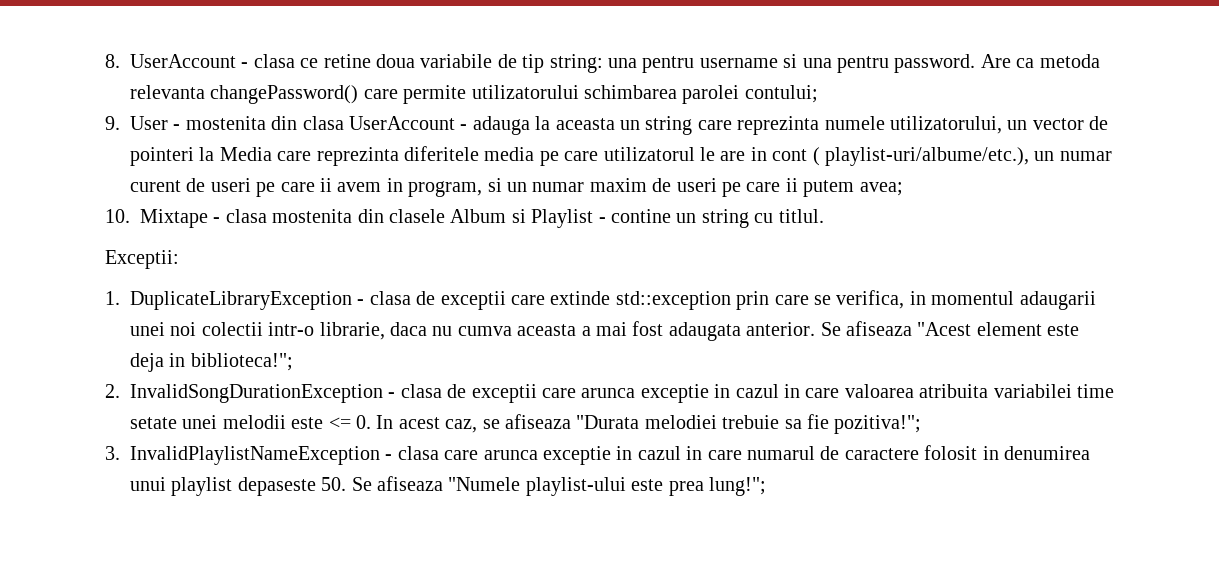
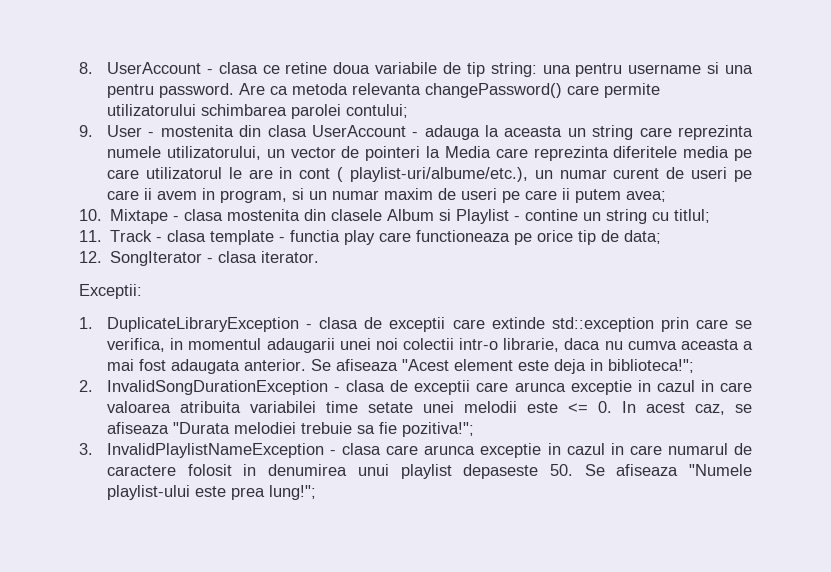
- 10. Mixtape - clasa mostenita din clasele Album si Playlist - contine un string cu titlul.
+ 10. Mixtape - clasa mostenita din clasele Album si Playlist - contine un string cu titlul;
+ 11. Track - clasa template - functia play care functioneaza pe orice tip de data;
+ 12. SongIterator - clasa iterator.

